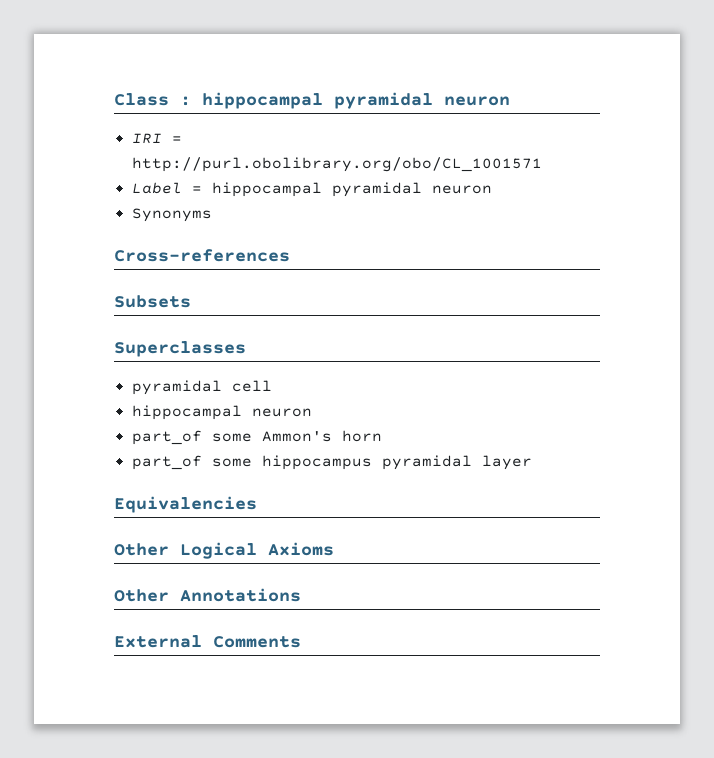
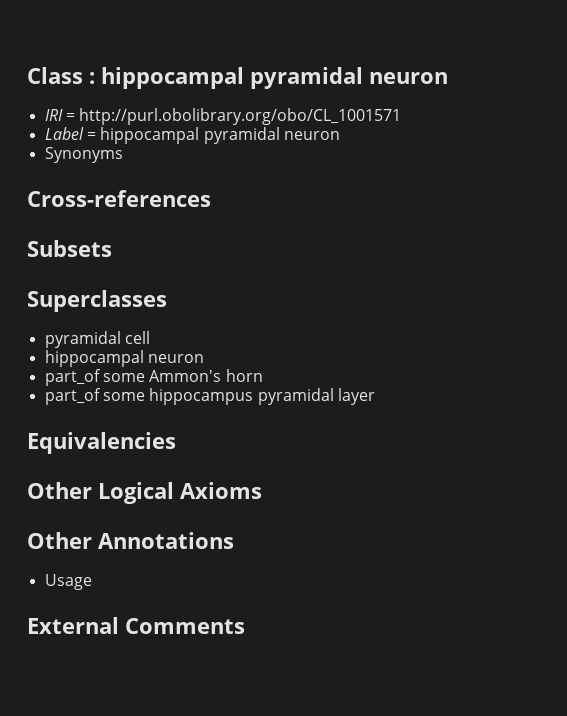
+ Usage

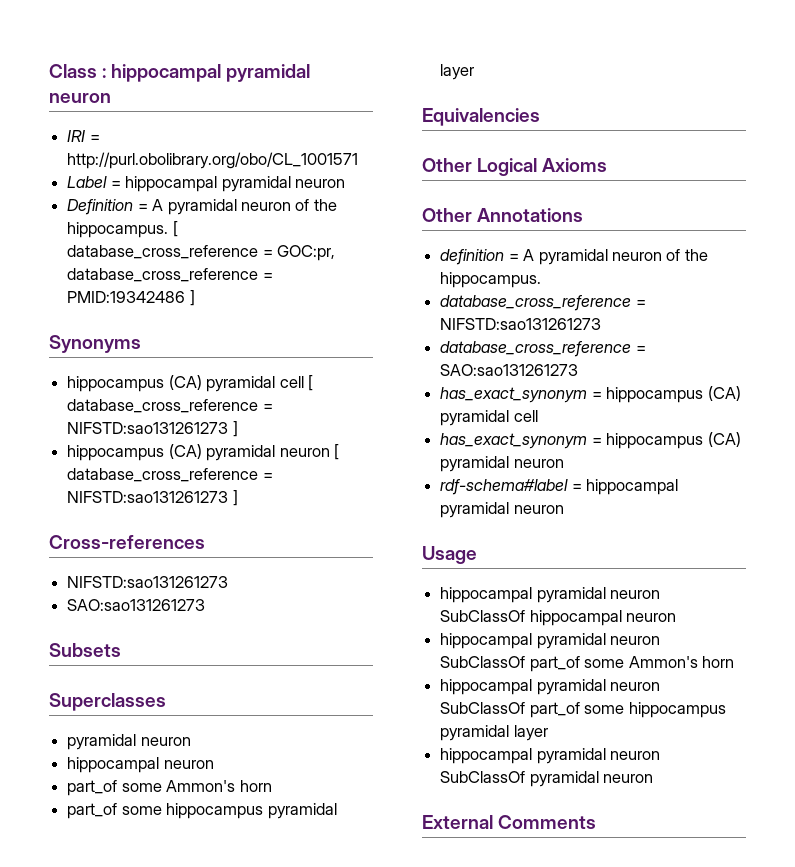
+ Definition = A pyramidal neuron of the hippocampus. [ database_cross_reference = GOC:pr, database_cross_reference = PMID:19342486 ]
  Synonyms
+ hippocampus (CA) pyramidal cell [ database_cross_reference = NIFSTD:sao131261273 ]
+ hippocampus (CA) pyramidal neuron [ database_cross_reference = NIFSTD:sao131261273 ]
  Cross-references
+ NIFSTD:sao131261273
+ SAO:sao131261273
  Superclasses
- pyramidal cell
+ pyramidal neuron
+ definition = A pyramidal neuron of the hippocampus.
+ database_cross_reference = NIFSTD:sao131261273
+ database_cross_reference = SAO:sao131261273
+ has_exact_synonym = hippocampus (CA) pyramidal cell
+ has_exact_synonym = hippocampus (CA) pyramidal neuron
+ rdf-schema#label = hippocampal pyramidal neuron
  Usage
+ hippocampal pyramidal neuron SubClassOf hippocampal neuron
+ hippocampal pyramidal neuron SubClassOf part_of some Ammon's horn
+ hippocampal pyramidal neuron SubClassOf part_of some hippocampus pyramidal layer
+ hippocampal pyramidal neuron SubClassOf pyramidal neuron

